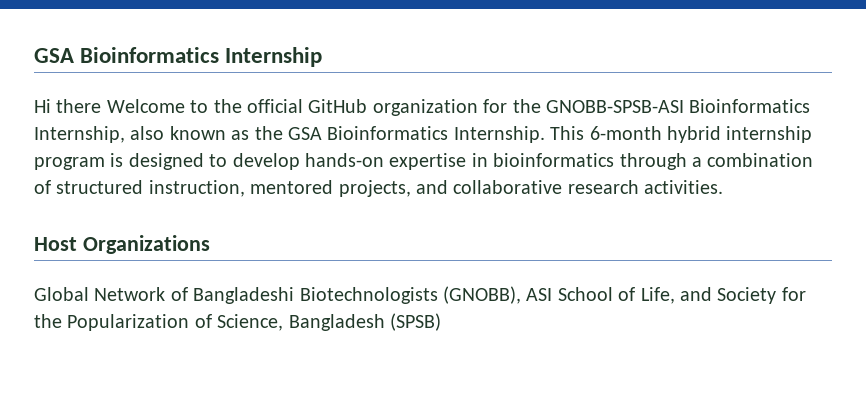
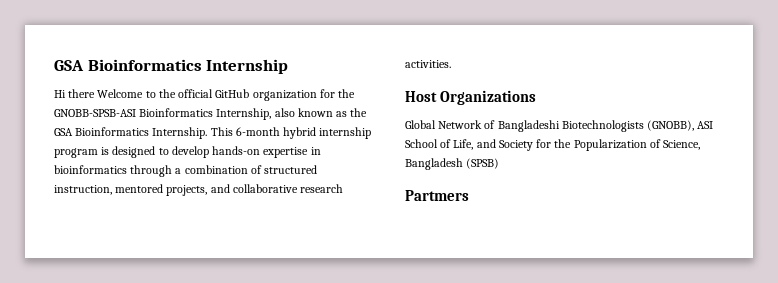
+ Partmers

